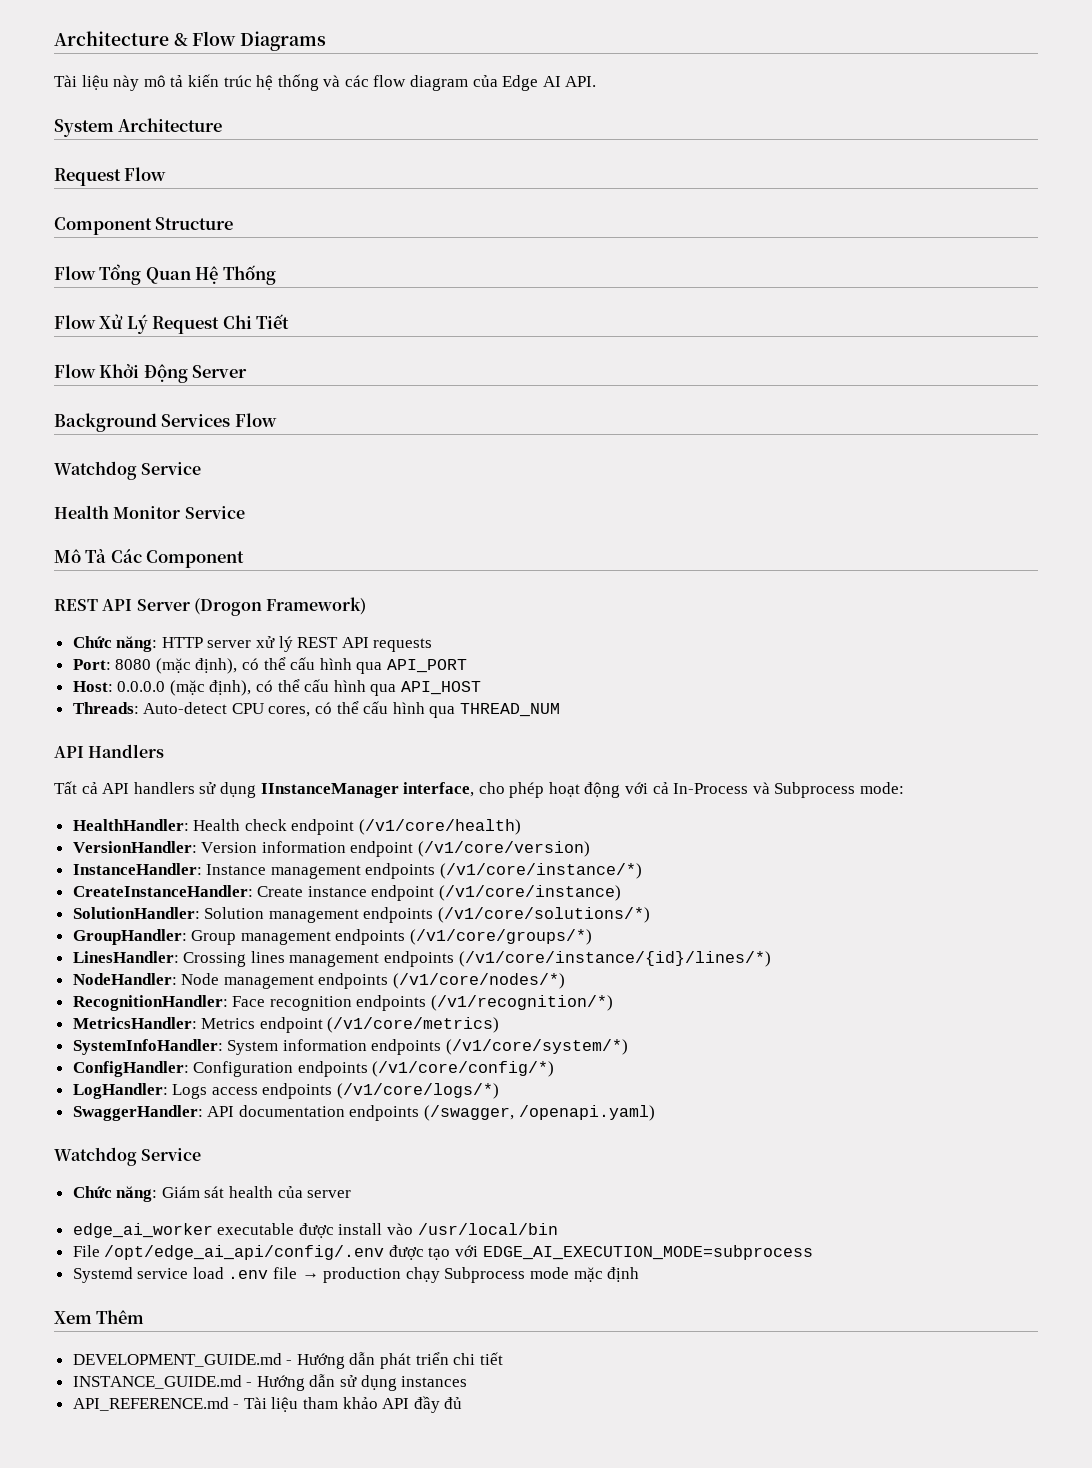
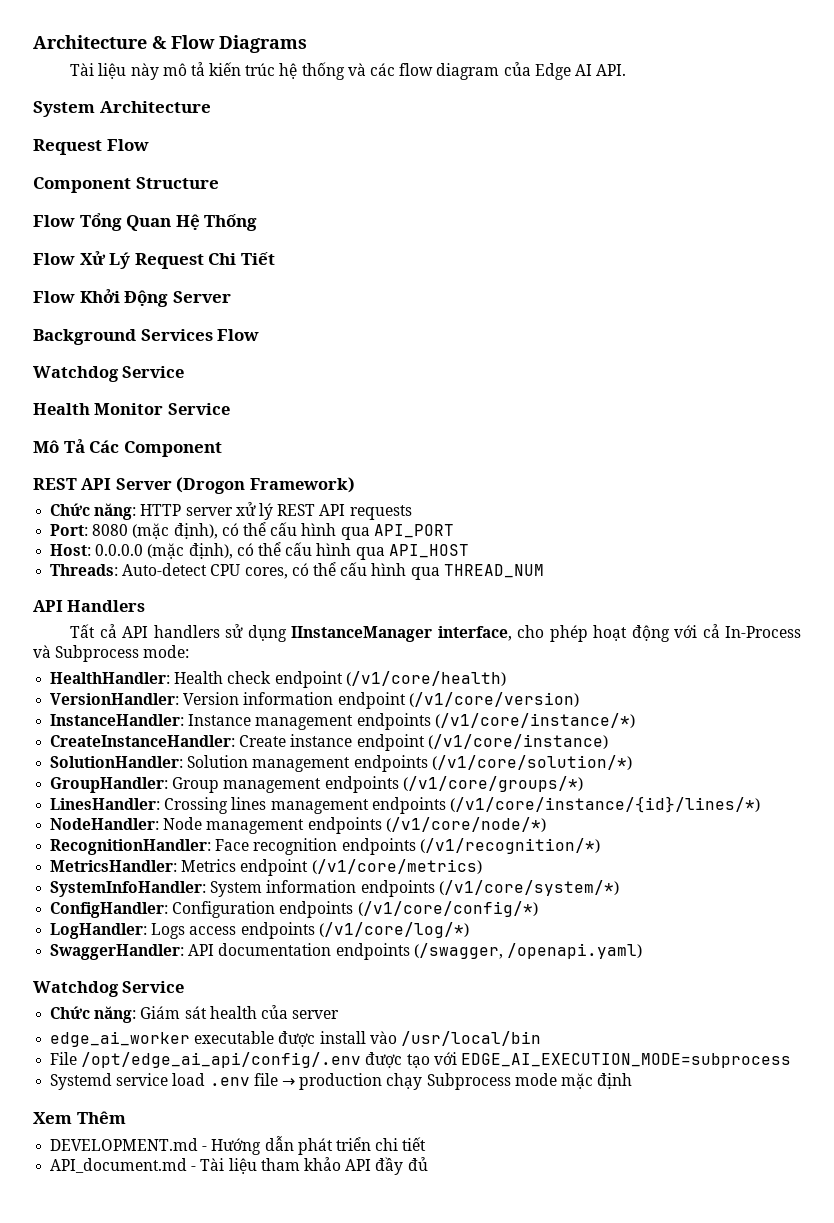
- SolutionHandler: Solution management endpoints (/v1/core/solutions/*)
+ SolutionHandler: Solution management endpoints (/v1/core/solution/*)
- NodeHandler: Node management endpoints (/v1/core/nodes/*)
+ NodeHandler: Node management endpoints (/v1/core/node/*)
- LogHandler: Logs access endpoints (/v1/core/logs/*)
+ LogHandler: Logs access endpoints (/v1/core/log/*)
- DEVELOPMENT_GUIDE.md - Hướng dẫn phát triển chi tiết
+ DEVELOPMENT.md - Hướng dẫn phát triển chi tiết
- INSTANCE_GUIDE.md - Hướng dẫn sử dụng instances
- API_REFERENCE.md - Tài liệu tham khảo API đầy đủ
+ API_document.md - Tài liệu tham khảo API đầy đủ

